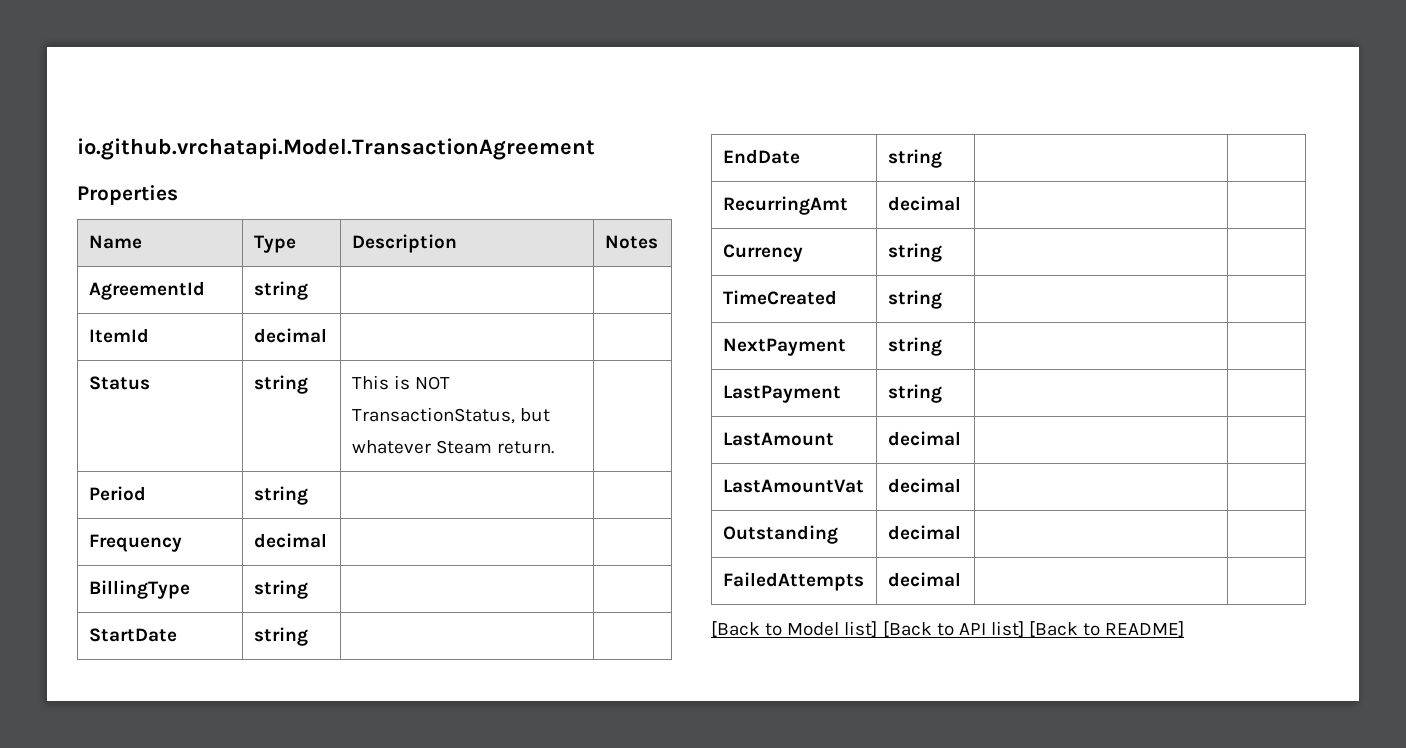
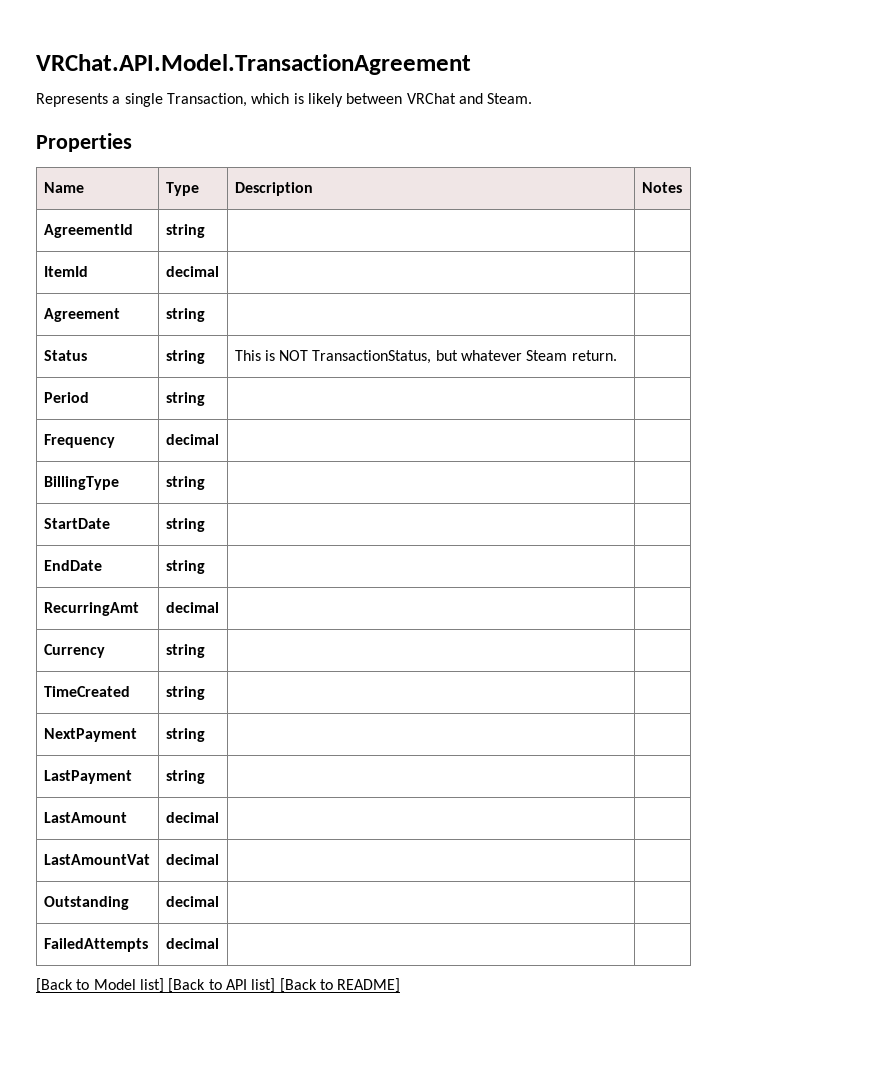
- io.github.vrchatapi.Model.TransactionAgreement
+ VRChat.API.Model.TransactionAgreement
+ Represents a single Transaction, which is likely between VRChat and Steam.
+ Agreement | string | |

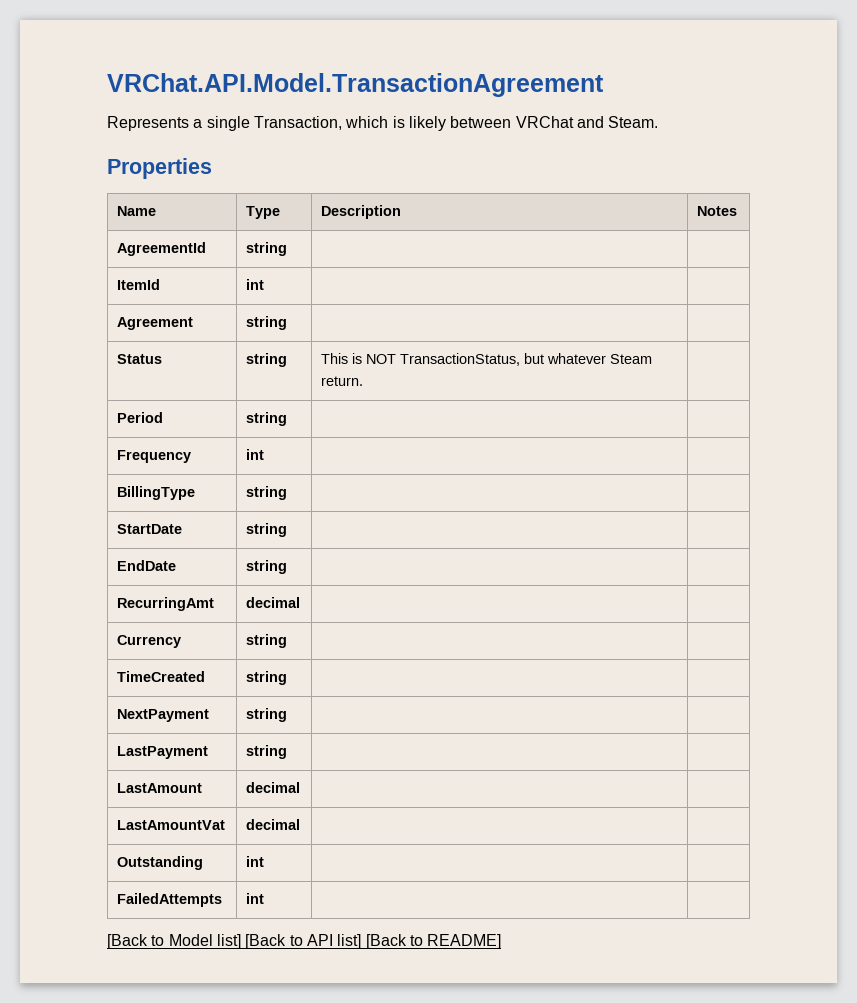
- ItemId | decimal | |
+ ItemId | int | |
- Frequency | decimal | |
+ Frequency | int | |
- Outstanding | decimal | |
+ Outstanding | int | |
- FailedAttempts | decimal | |
+ FailedAttempts | int | |

